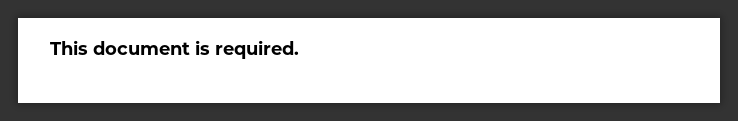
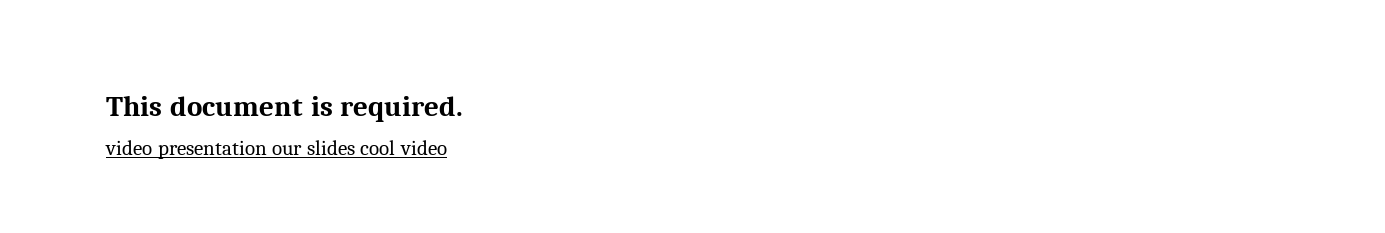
+ video presentation our slides cool video

